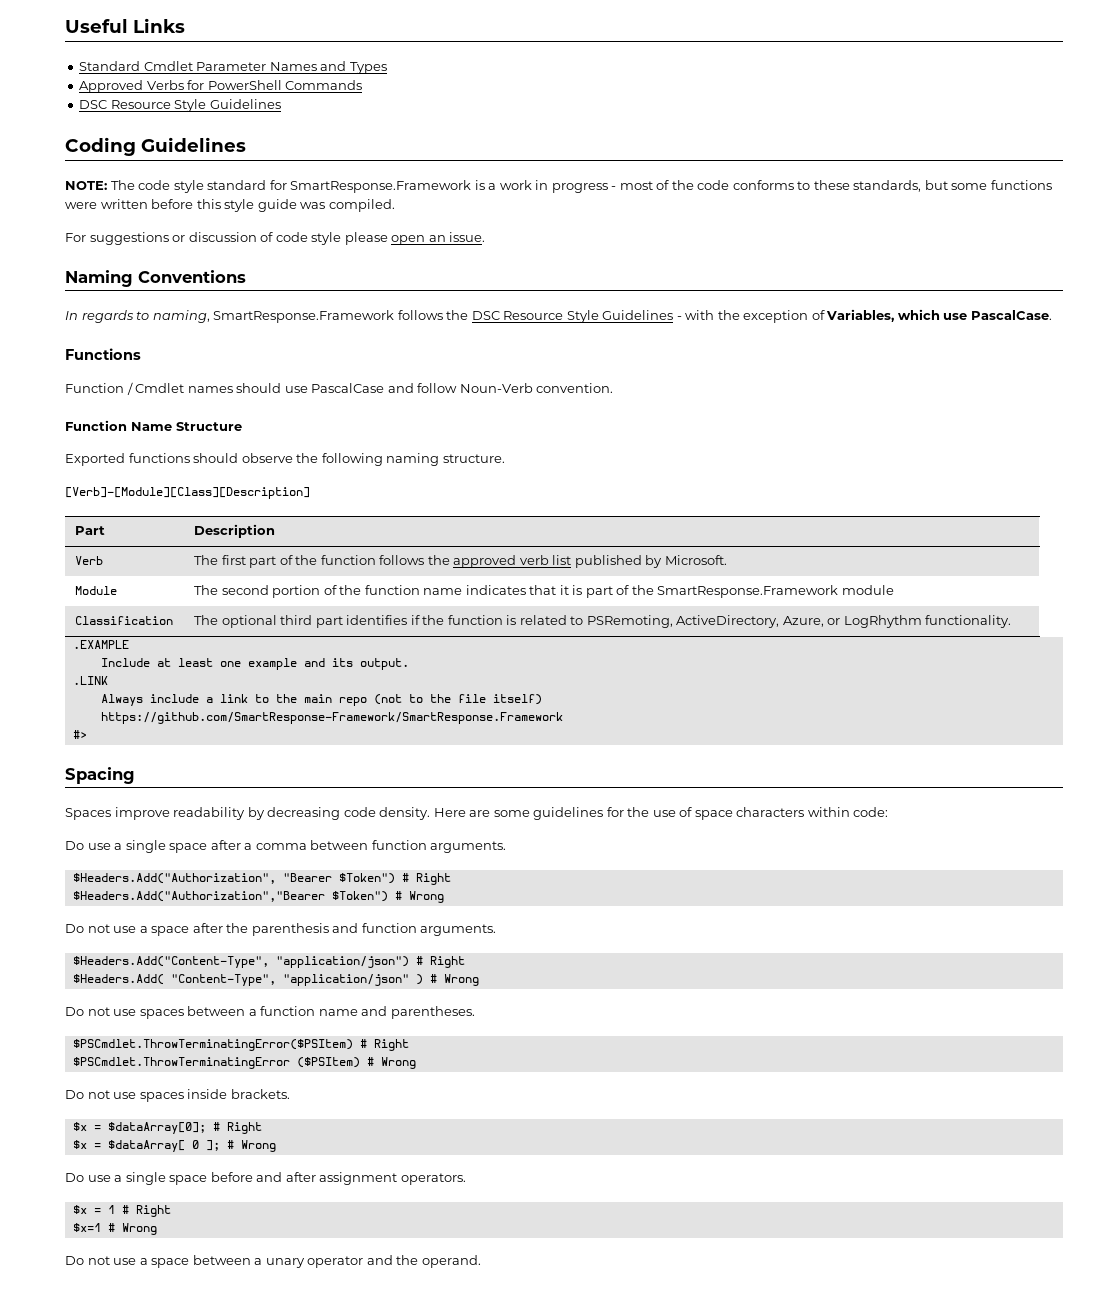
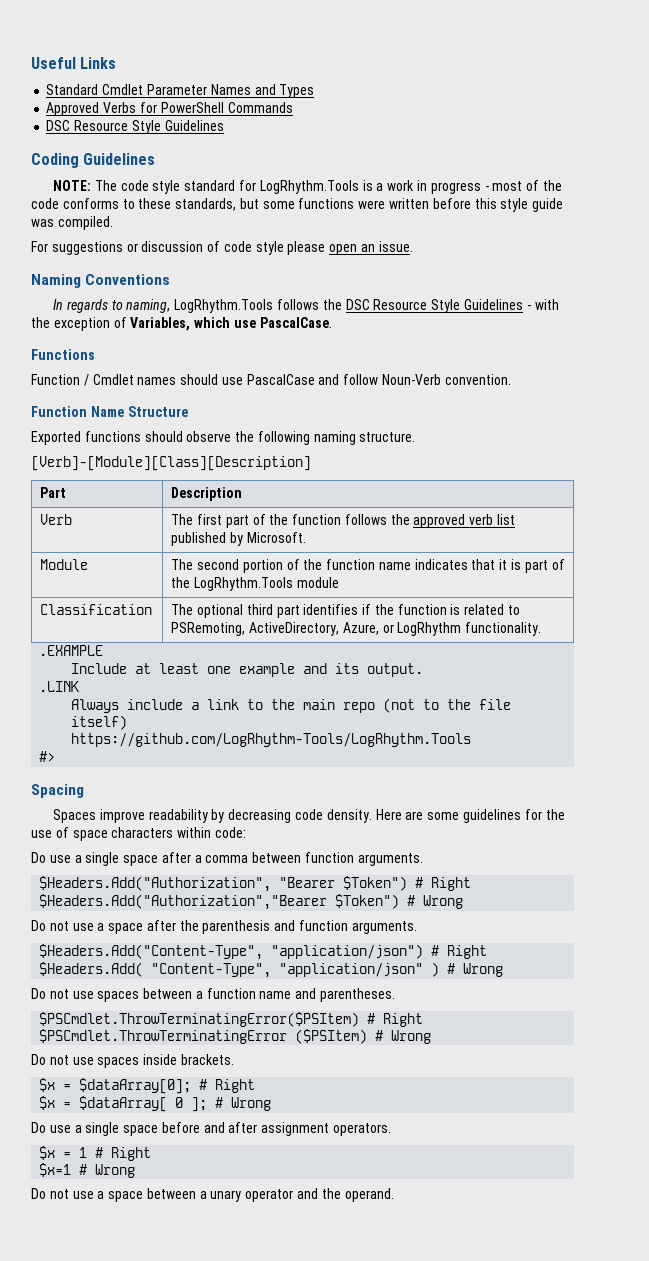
- NOTE: The code style standard for SmartResponse.Framework is a work in progress - most of the code conforms to these standards, but some functions were written before this style guide was compiled.
+ NOTE: The code style standard for LogRhythm.Tools is a work in progress - most of the code conforms to these standards, but some functions were written before this style guide was compiled.
- In regards to naming, SmartResponse.Framework follows the DSC Resource Style Guidelines - with the exception of Variables, which use PascalCase.
+ In regards to naming, LogRhythm.Tools follows the DSC Resource Style Guidelines - with the exception of Variables, which use PascalCase.
- Module | The second portion of the function name indicates that it is part of the SmartResponse.Framework module
+ Module | The second portion of the function name indicates that it is part of the LogRhythm.Tools module
- https://github.com/SmartResponse-Framework/SmartResponse.Framework
+ https://github.com/LogRhythm-Tools/LogRhythm.Tools

